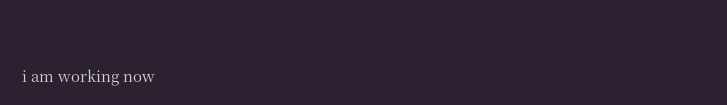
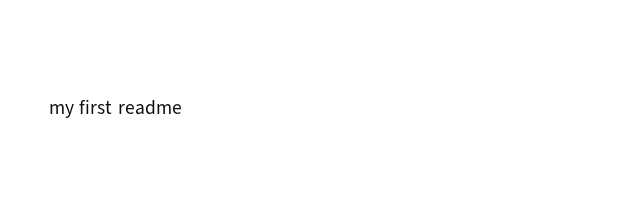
- i am working now
+ my first readme

